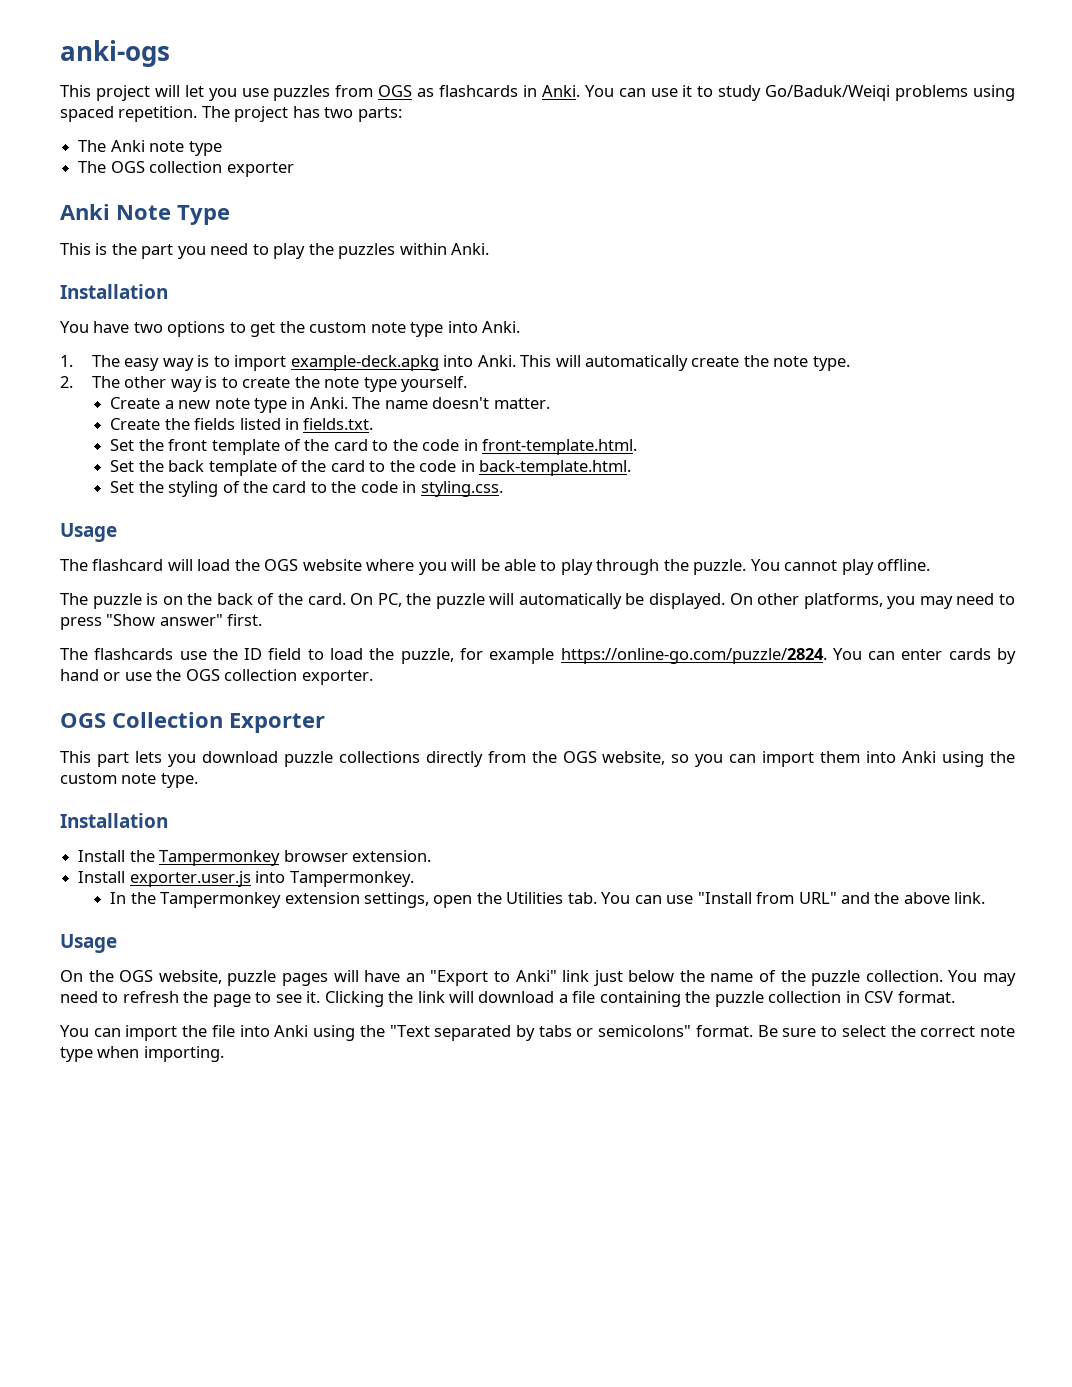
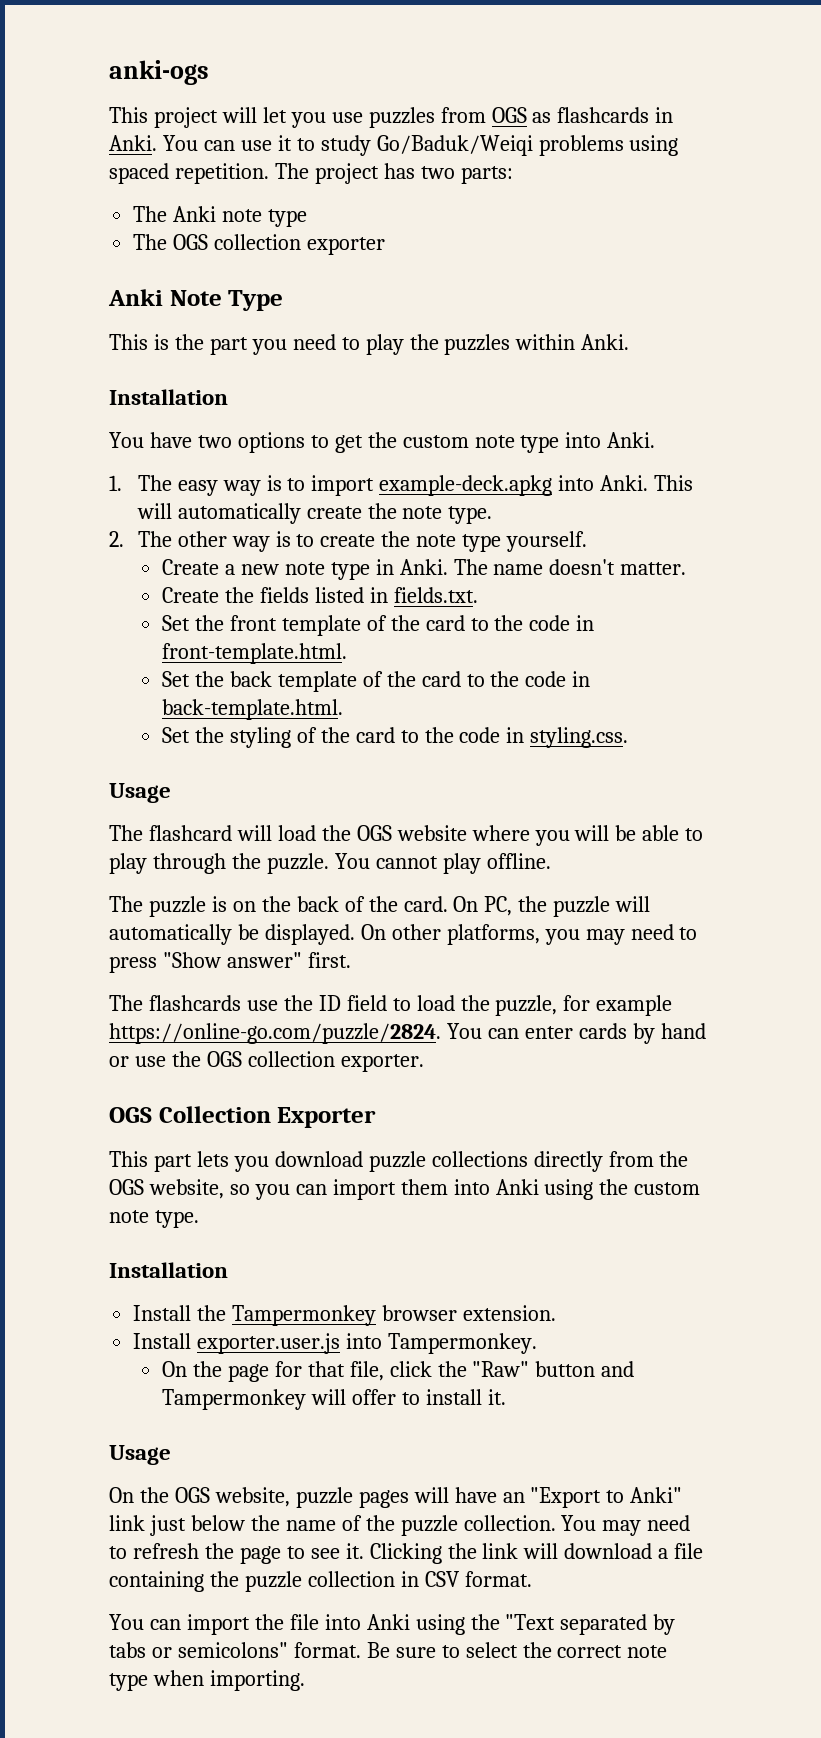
- In the Tampermonkey extension settings, open the Utilities tab. You can use "Install from URL" and the above link.
+ On the page for that file, click the "Raw" button and Tampermonkey will offer to install it.

